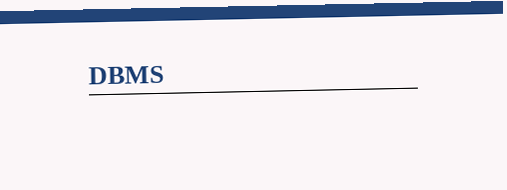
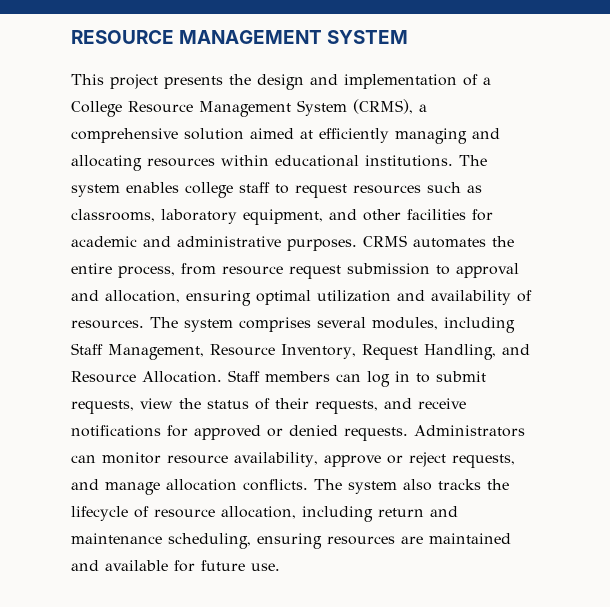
- DBMS
+ RESOURCE MANAGEMENT SYSTEM
+ This project presents the design and implementation of a College Resource Management System (CRMS), a comprehensive solution aimed at efficiently managing and allocating resources within educational institutions. The system enables college staff to request resources such as classrooms, laboratory equipment, and other facilities for academic and administrative purposes. CRMS automates the entire process, from resource request submission to approval and allocation, ensuring optimal utilization and availability of resources. The system comprises several modules, including Staff Management, Resource Inventory, Request Handling, and Resource Allocation. Staff members can log in to submit requests, view the status of their requests, and receive notifications for approved or denied requests. Administrators can monitor resource availability, approve or reject requests, and manage allocation conflicts. The system also tracks the lifecycle of resource allocation, including return and maintenance scheduling, ensuring resources are maintained and available for future use.

